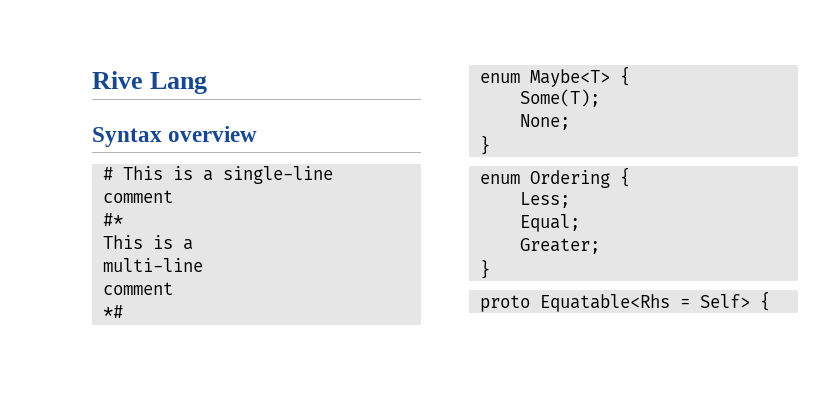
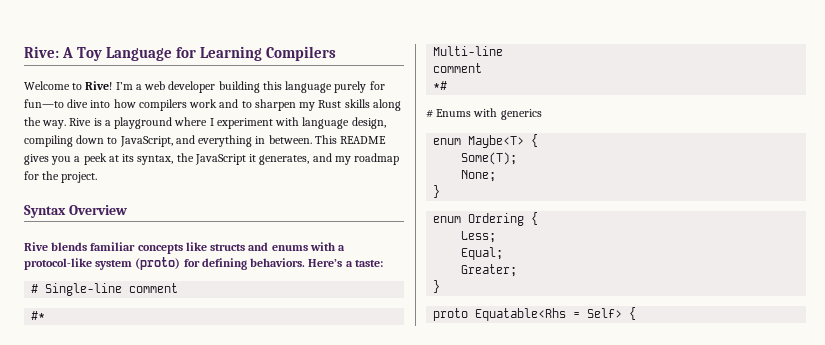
- Rive Lang
- Syntax overview
- # This is a single-line comment
+ Rive: A Toy Language for Learning Compilers
+ Welcome to Rive! I’m a web developer building this language purely for fun—to dive into how compilers work and to sharpen my Rust skills along the way. Rive is a playground where I experiment with language design, compiling down to JavaScript, and everything in between. This README gives you a peek at its syntax, the JavaScript it generates, and my roadmap for the project.
+ Syntax Overview
+ Rive blends familiar concepts like structs and enums with a protocol-like system (proto) for defining behaviors. Here’s a taste:
+ # Single-line comment
  #*
- This is a
- multi-line
+ Multi-line
  comment
  *#
+ # Enums with generics

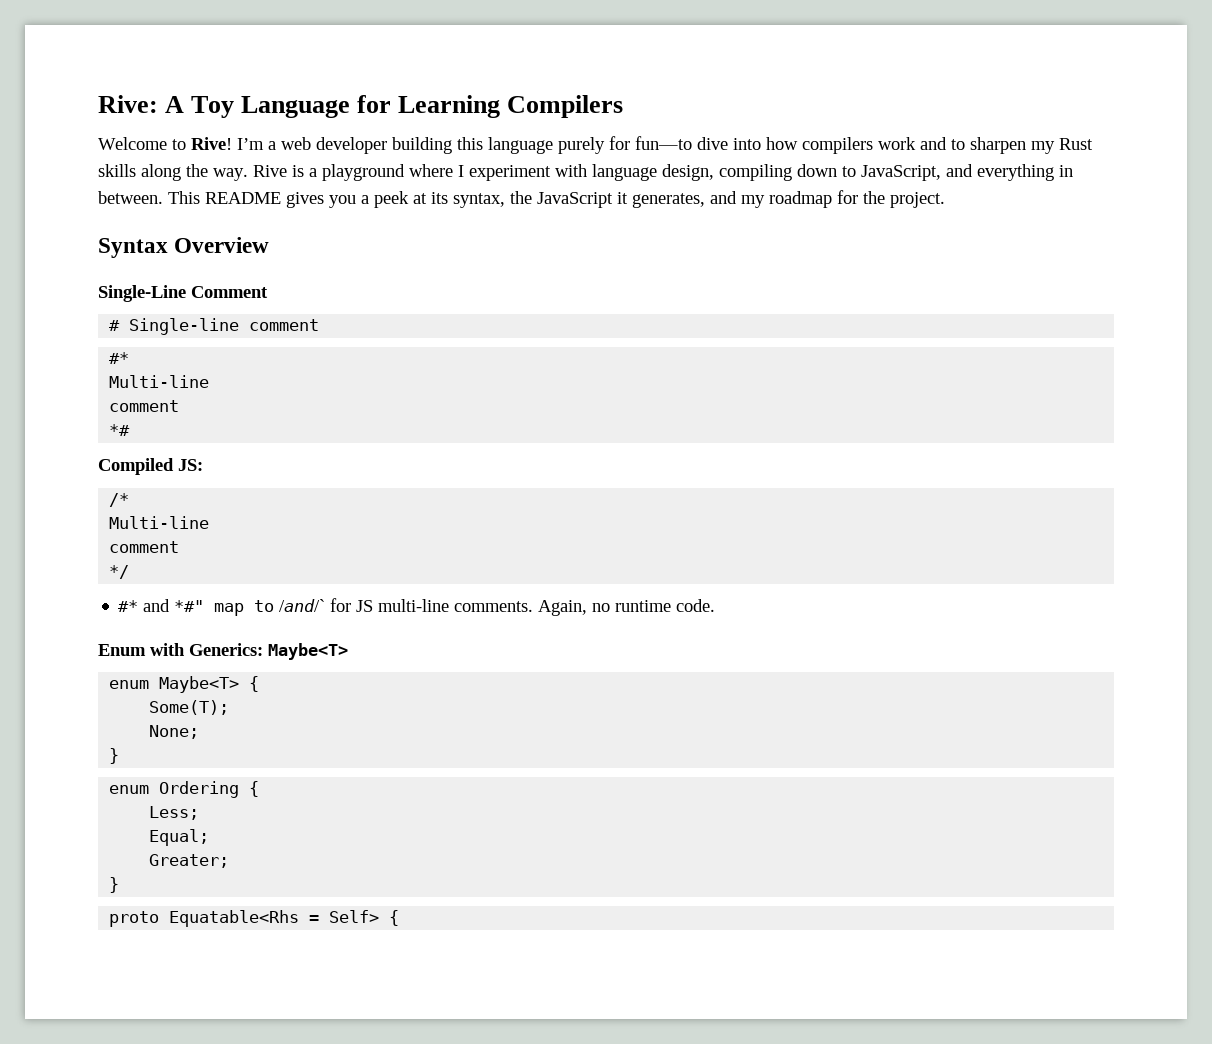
- Rive blends familiar concepts like structs and enums with a protocol-like system (proto) for defining behaviors. Here’s a taste:
+ Single-Line Comment
- # Enums with generics
+ Compiled JS:
+ /*
+ Multi-line
+ comment
+ */
+ #* and *#" map to /and/` for JS multi-line comments. Again, no runtime code.
+ Enum with Generics: Maybe<T>

